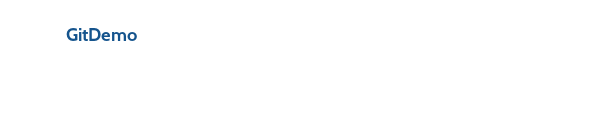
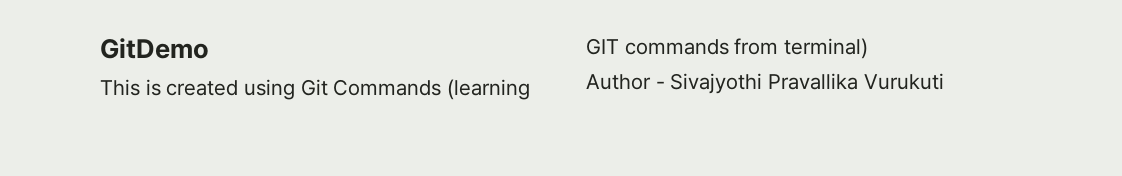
+ This is created using Git Commands (learning GIT commands from terminal)
+ Author - Sivajyothi Pravallika Vurukuti

